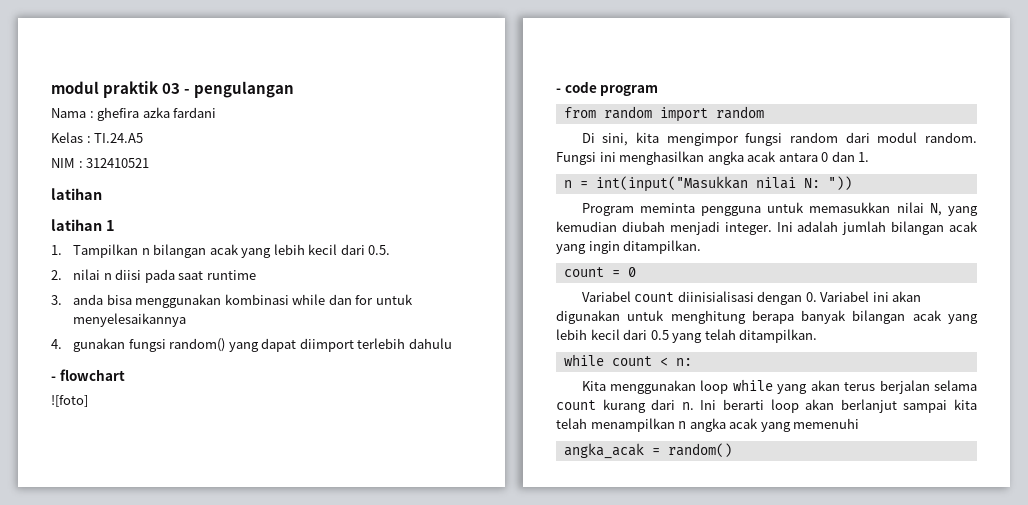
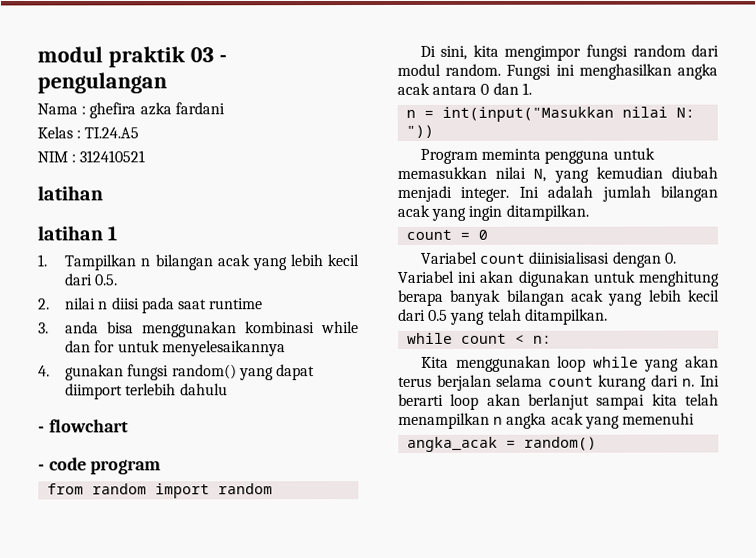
- ![foto]

